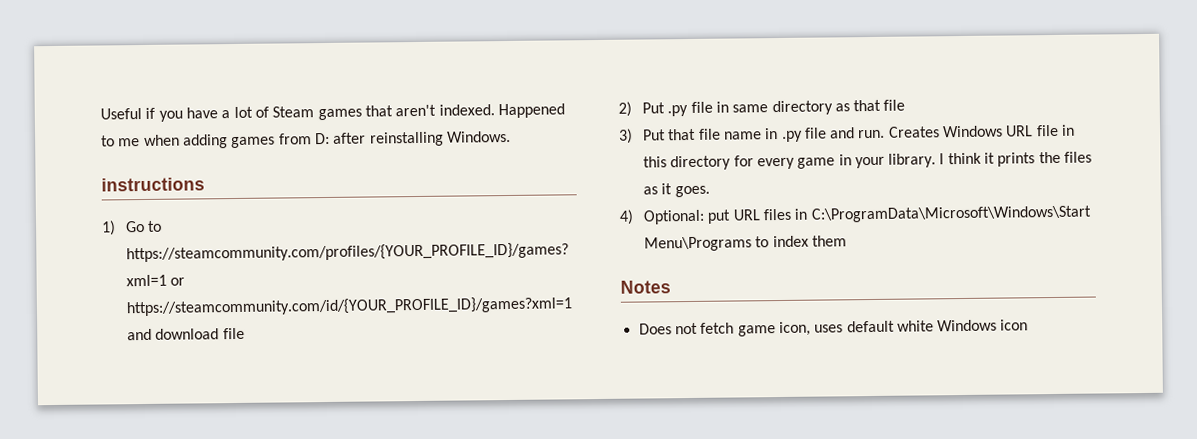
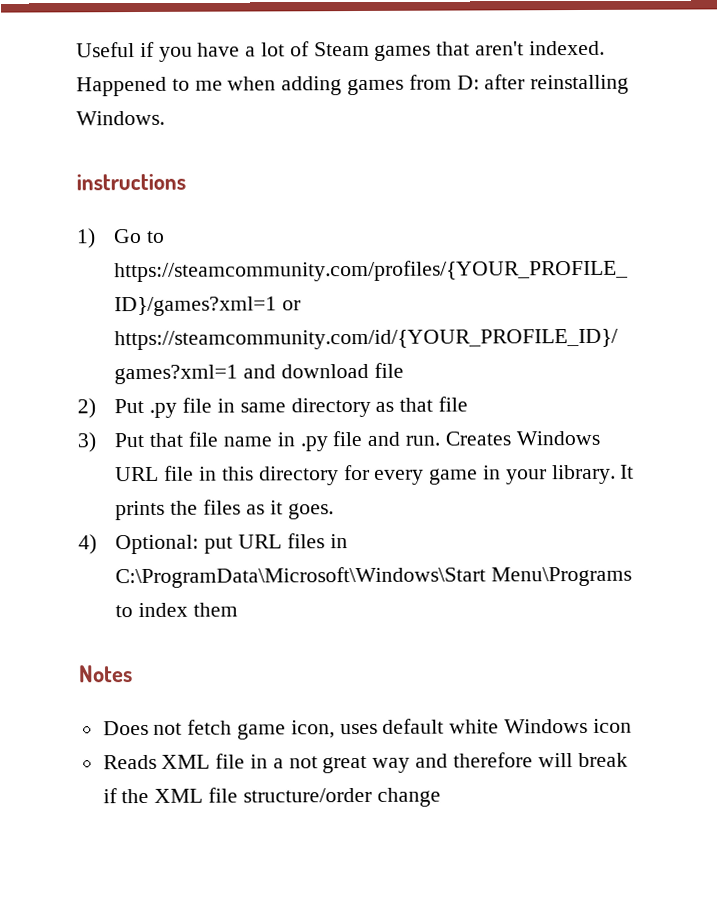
- I think it prints the files as it goes.
+ It prints the files as it goes.
+ Reads XML file in a not great way and therefore will break if the XML file structure/order change

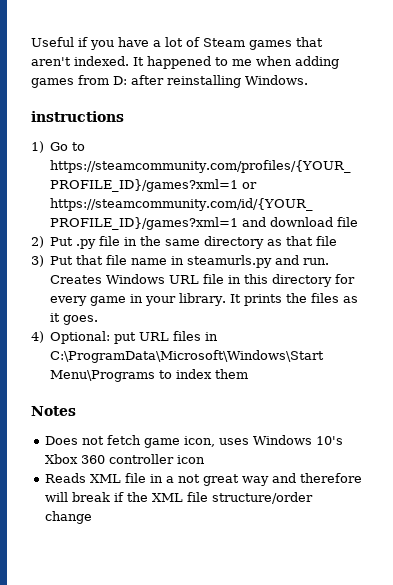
- Happened to me when adding games from D: after reinstalling Windows.
+ It happened to me when adding games from D: after reinstalling Windows.
- 2) Put .py file in same directory as that file
+ 2) Put .py file in the same directory as that file
- 3) Put that file name in .py file and run.
+ 3) Put that file name in steamurls.py and run.
- Does not fetch game icon, uses default white Windows icon
+ Does not fetch game icon, uses Windows 10's Xbox 360 controller icon

